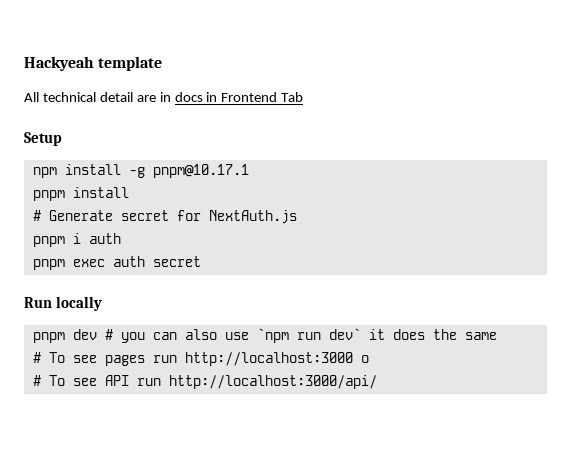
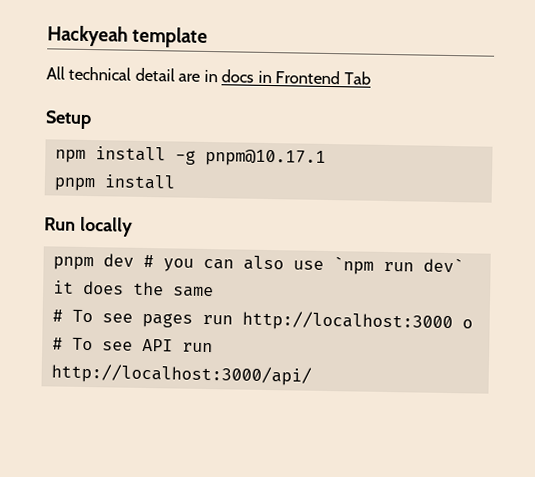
- # Generate secret for NextAuth.js
- pnpm i auth
- pnpm exec auth secret

